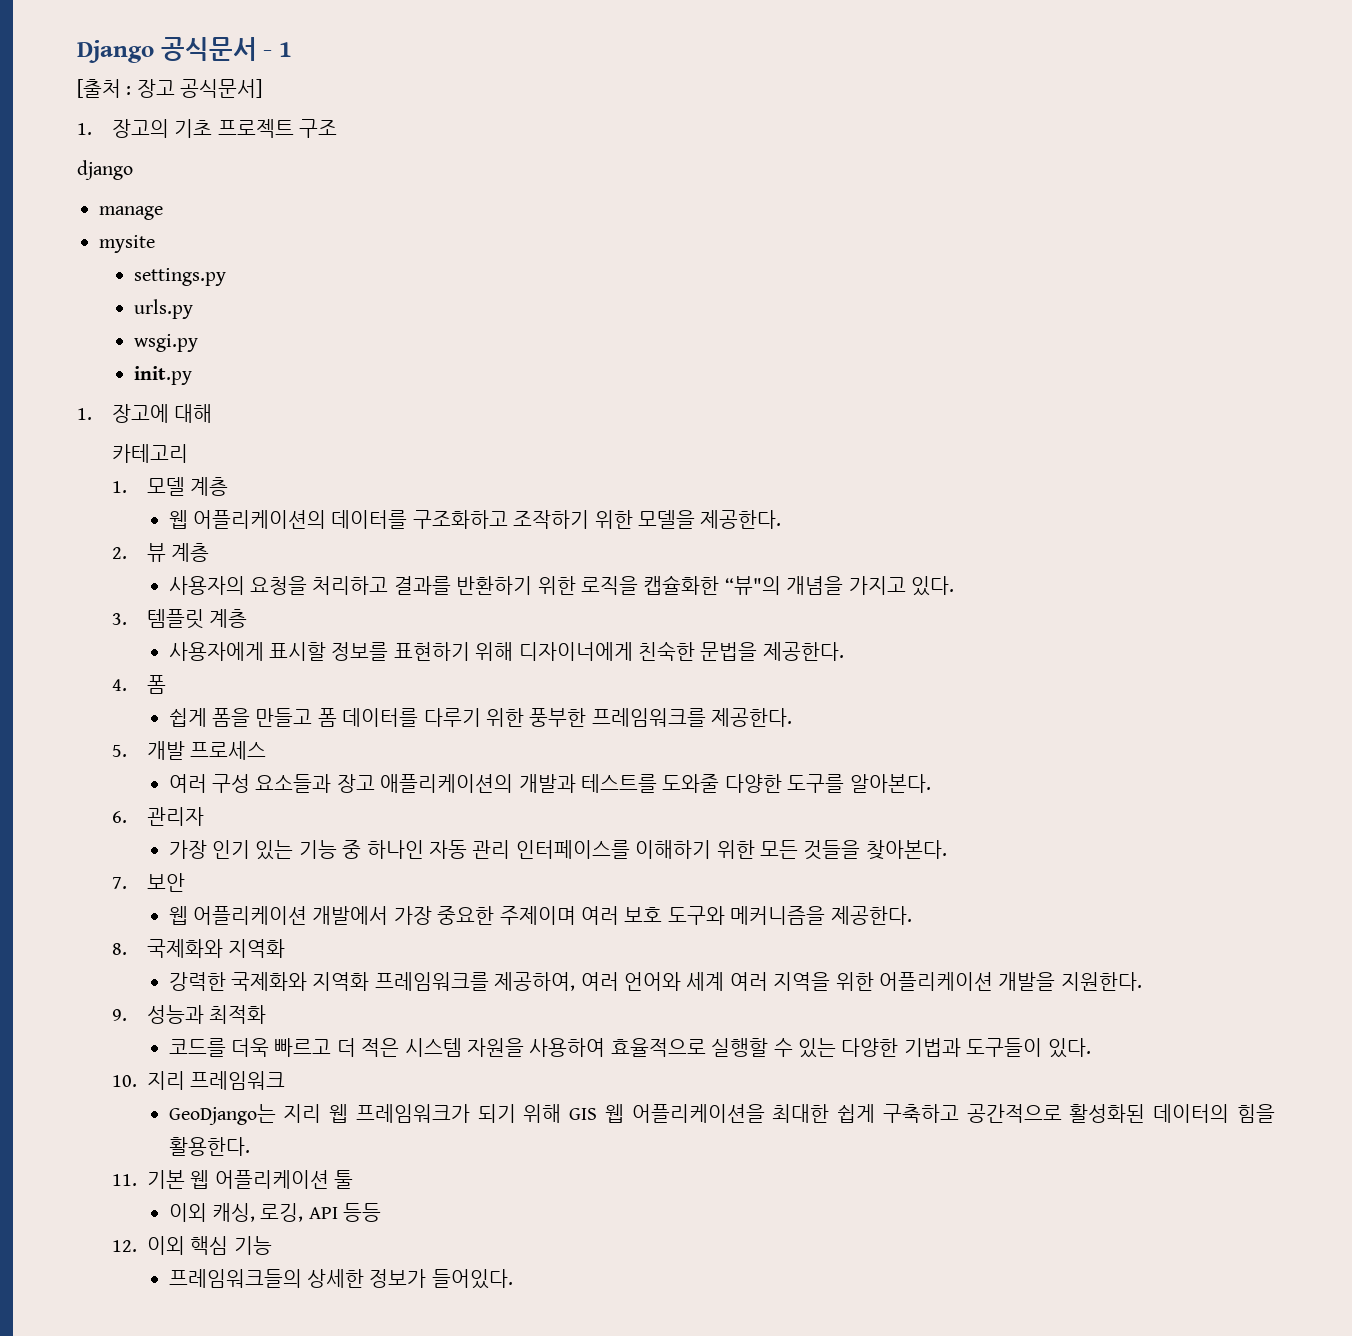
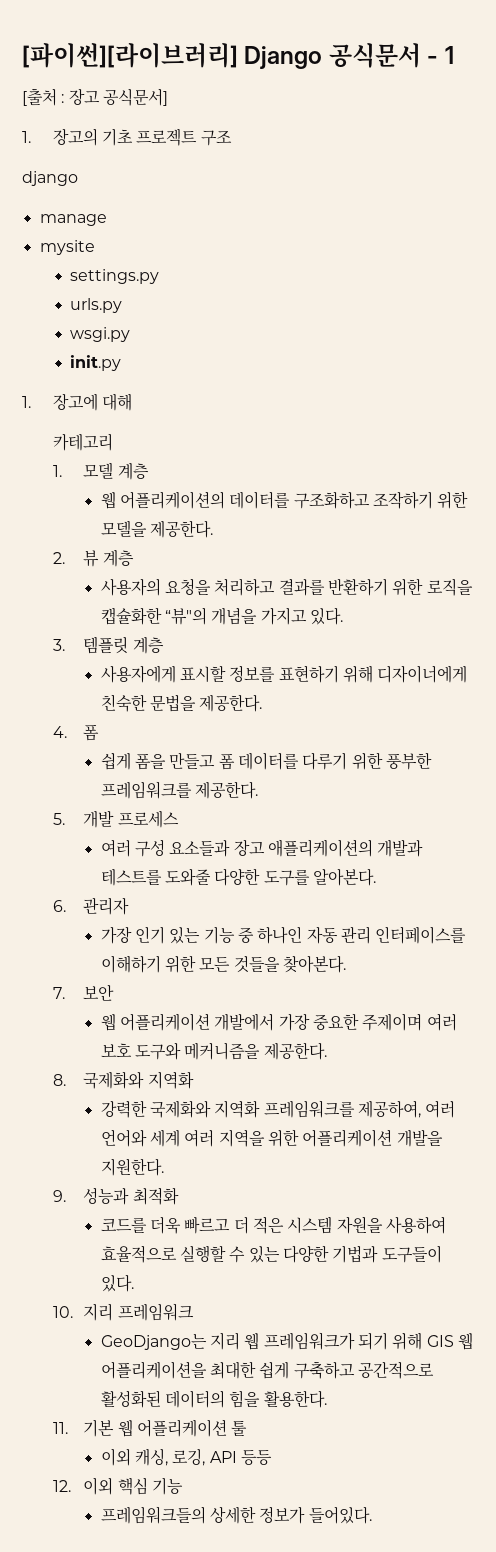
- Django 공식문서 - 1
+ [파이썬][라이브러리] Django 공식문서 - 1

